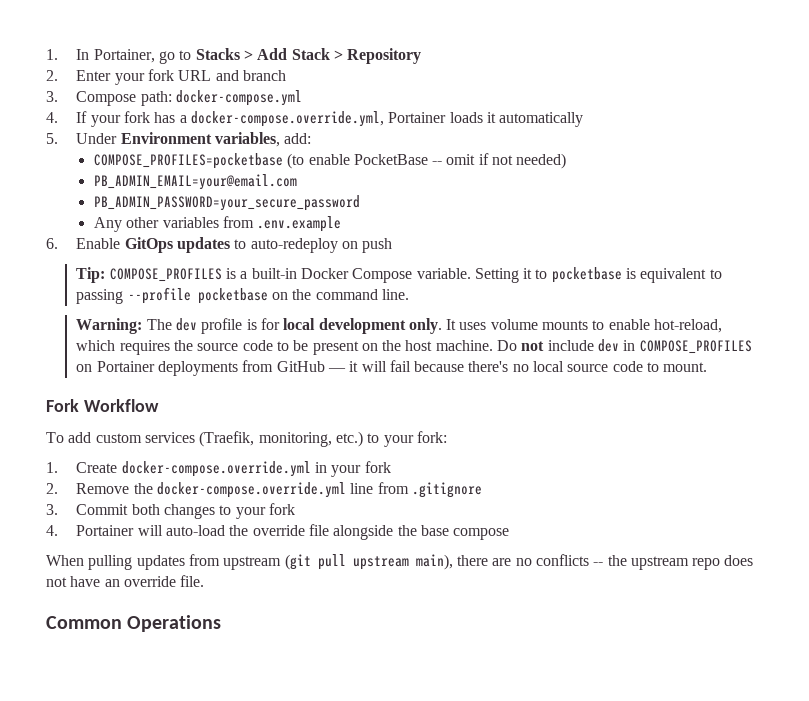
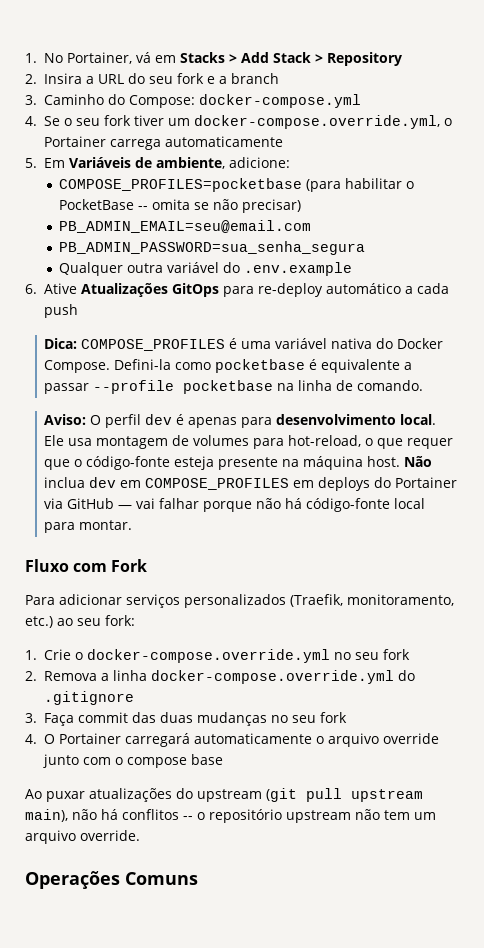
- 1. In Portainer, go to Stacks > Add Stack > Repository
+ 1. No Portainer, vá em Stacks > Add Stack > Repository
- 2. Enter your fork URL and branch
+ 2. Insira a URL do seu fork e a branch
- 3. Compose path: docker-compose.yml
+ 3. Caminho do Compose: docker-compose.yml
- 4. If your fork has a docker-compose.override.yml, Portainer loads it automatically
- 5. Under Environment variables, add:
- COMPOSE_PROFILES=pocketbase (to enable PocketBase -- omit if not needed)
- PB_ADMIN_EMAIL=your@email.com
- PB_ADMIN_PASSWORD=your_secure_password
- Any other variables from .env.example
- 6. Enable GitOps updates to auto-redeploy on push
- Tip: COMPOSE_PROFILES is a built-in Docker Compose variable. Setting it to pocketbase is equivalent to passing --profile pocketbase on the command line.
- Warning: The dev profile is for local development only. It uses volume mounts to enable hot-reload, which requires the source code to be present on the host machine. Do not include dev in COMPOSE_PROFILES on Portainer deployments from GitHub — it will fail because there's no local source code to mount.
- Fork Workflow
- To add custom services (Traefik, monitoring, etc.) to your fork:
- 1. Create docker-compose.override.yml in your fork
- 2. Remove the docker-compose.override.yml line from .gitignore
- 3. Commit both changes to your fork
- 4. Portainer will auto-load the override file alongside the base compose
- When pulling updates from upstream (git pull upstream main), there are no conflicts -- the upstream repo does not have an override file.
- Common Operations
+ 4. Se o seu fork tiver um docker-compose.override.yml, o Portainer carrega automaticamente
+ 5. Em Variáveis de ambiente, adicione:
+ COMPOSE_PROFILES=pocketbase (para habilitar o PocketBase -- omita se não precisar)
+ PB_ADMIN_EMAIL=seu@email.com
+ PB_ADMIN_PASSWORD=sua_senha_segura
+ Qualquer outra variável do .env.example
+ 6. Ative Atualizações GitOps para re-deploy automático a cada push
+ Dica: COMPOSE_PROFILES é uma variável nativa do Docker Compose. Defini-la como pocketbase é equivalente a passar --profile pocketbase na linha de comando.
+ Aviso: O perfil dev é apenas para desenvolvimento local. Ele usa montagem de volumes para hot-reload, o que requer que o código-fonte esteja presente na máquina host. Não inclua dev em COMPOSE_PROFILES em deploys do Portainer via GitHub — vai falhar porque não há código-fonte local para montar.
+ Fluxo com Fork
+ Para adicionar serviços personalizados (Traefik, monitoramento, etc.) ao seu fork:
+ 1. Crie o docker-compose.override.yml no seu fork
+ 2. Remova a linha docker-compose.override.yml do .gitignore
+ 3. Faça commit das duas mudanças no seu fork
+ 4. O Portainer carregará automaticamente o arquivo override junto com o compose base
+ Ao puxar atualizações do upstream (git pull upstream main), não há conflitos -- o repositório upstream não tem um arquivo override.
+ Operações Comuns

